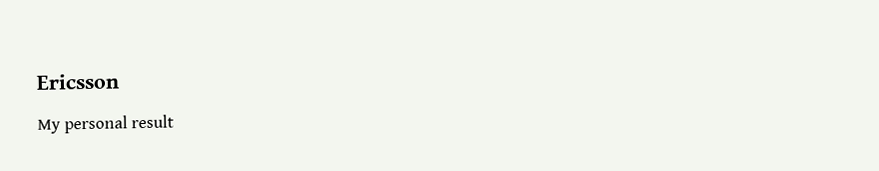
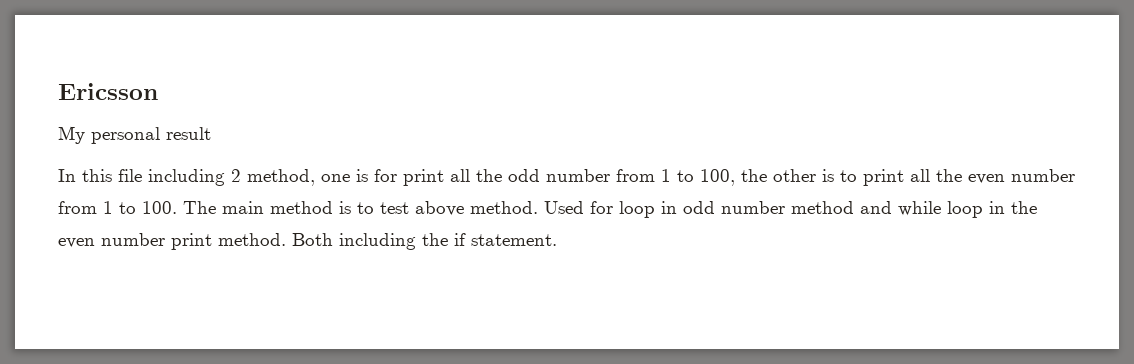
+ In this file including 2 method, one is for print all the odd number from 1 to 100, the other is to print all the even number from 1 to 100. The main method is to test above method. Used for loop in odd number method and while loop in the even number print method. Both including the if statement.

